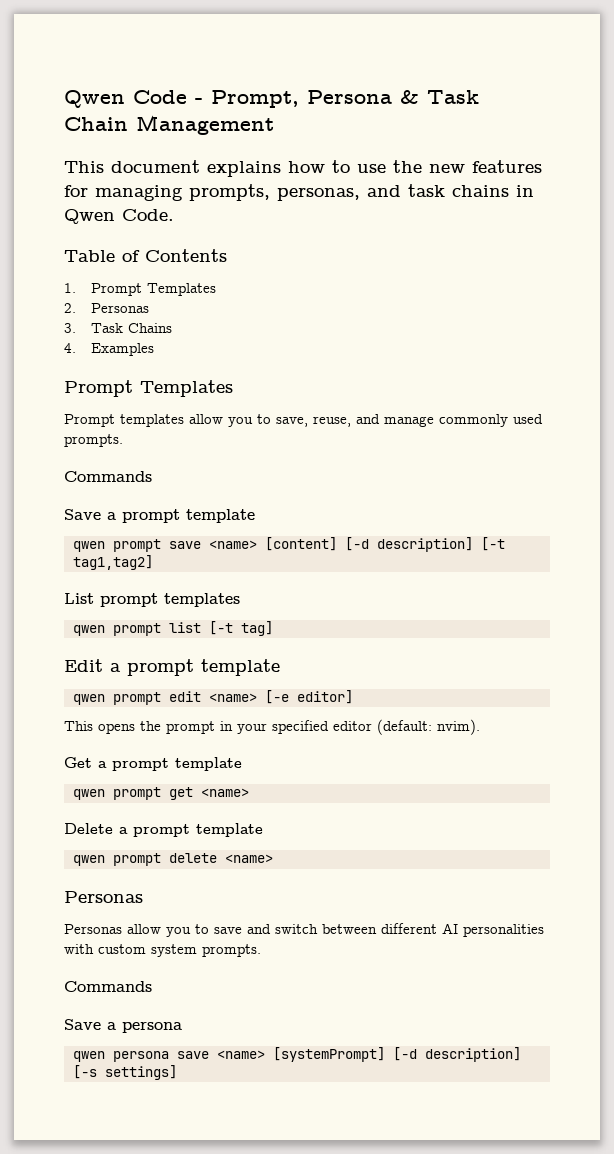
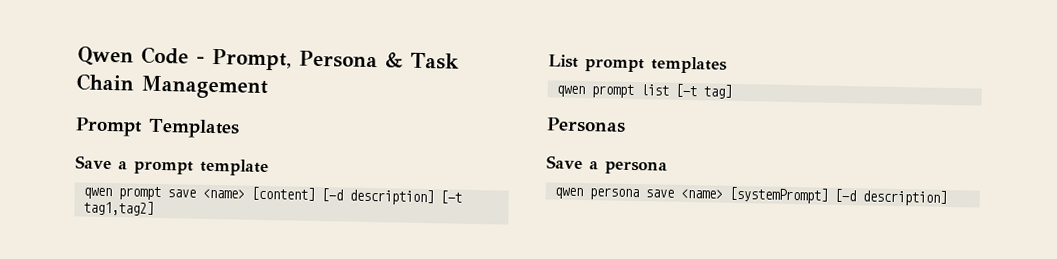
- This document explains how to use the new features for managing prompts, personas, and task chains in Qwen Code.
- Table of Contents
- 1. Prompt Templates
- 2. Personas
- 3. Task Chains
- 4. Examples
  Prompt Templates
- Prompt templates allow you to save, reuse, and manage commonly used prompts.
- Commands
- Edit a prompt template
- qwen prompt edit <name> [-e editor]
- This opens the prompt in your specified editor (default: nvim).
- Get a prompt template
- qwen prompt get <name>
- Delete a prompt template
- qwen prompt delete <name>
  Personas
- Personas allow you to save and switch between different AI personalities with custom system prompts.
- Commands
- qwen persona save <name> [systemPrompt] [-d description] [-s settings]
+ qwen persona save <name> [systemPrompt] [-d description]

